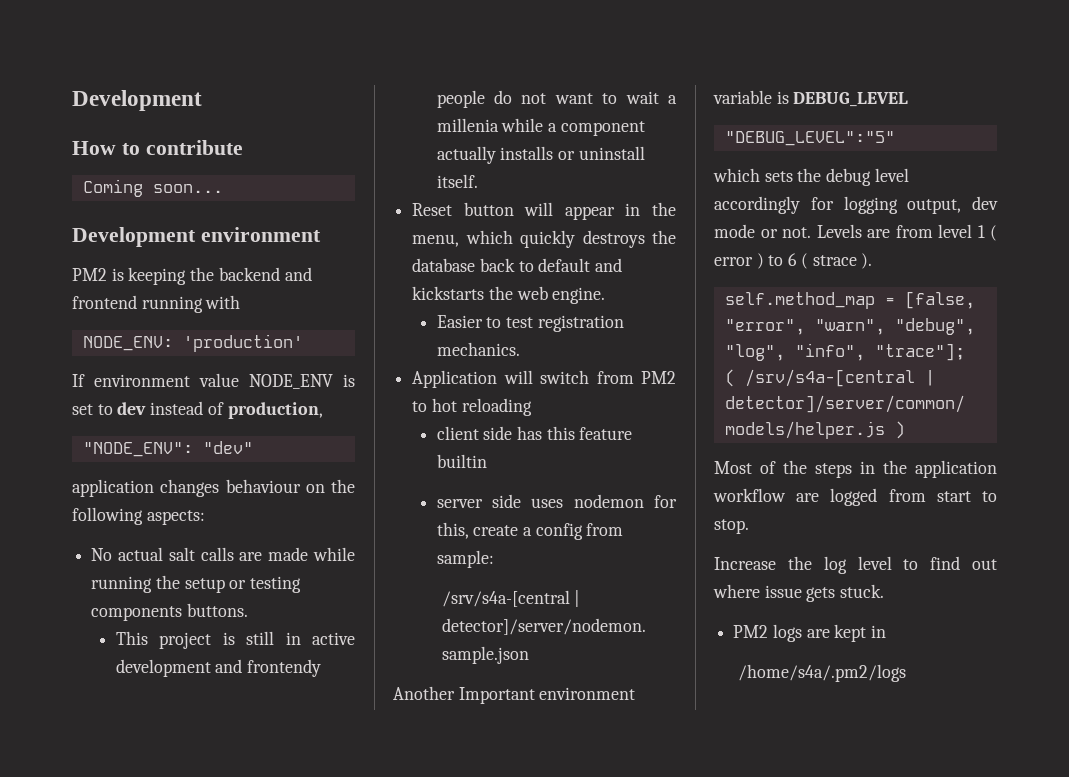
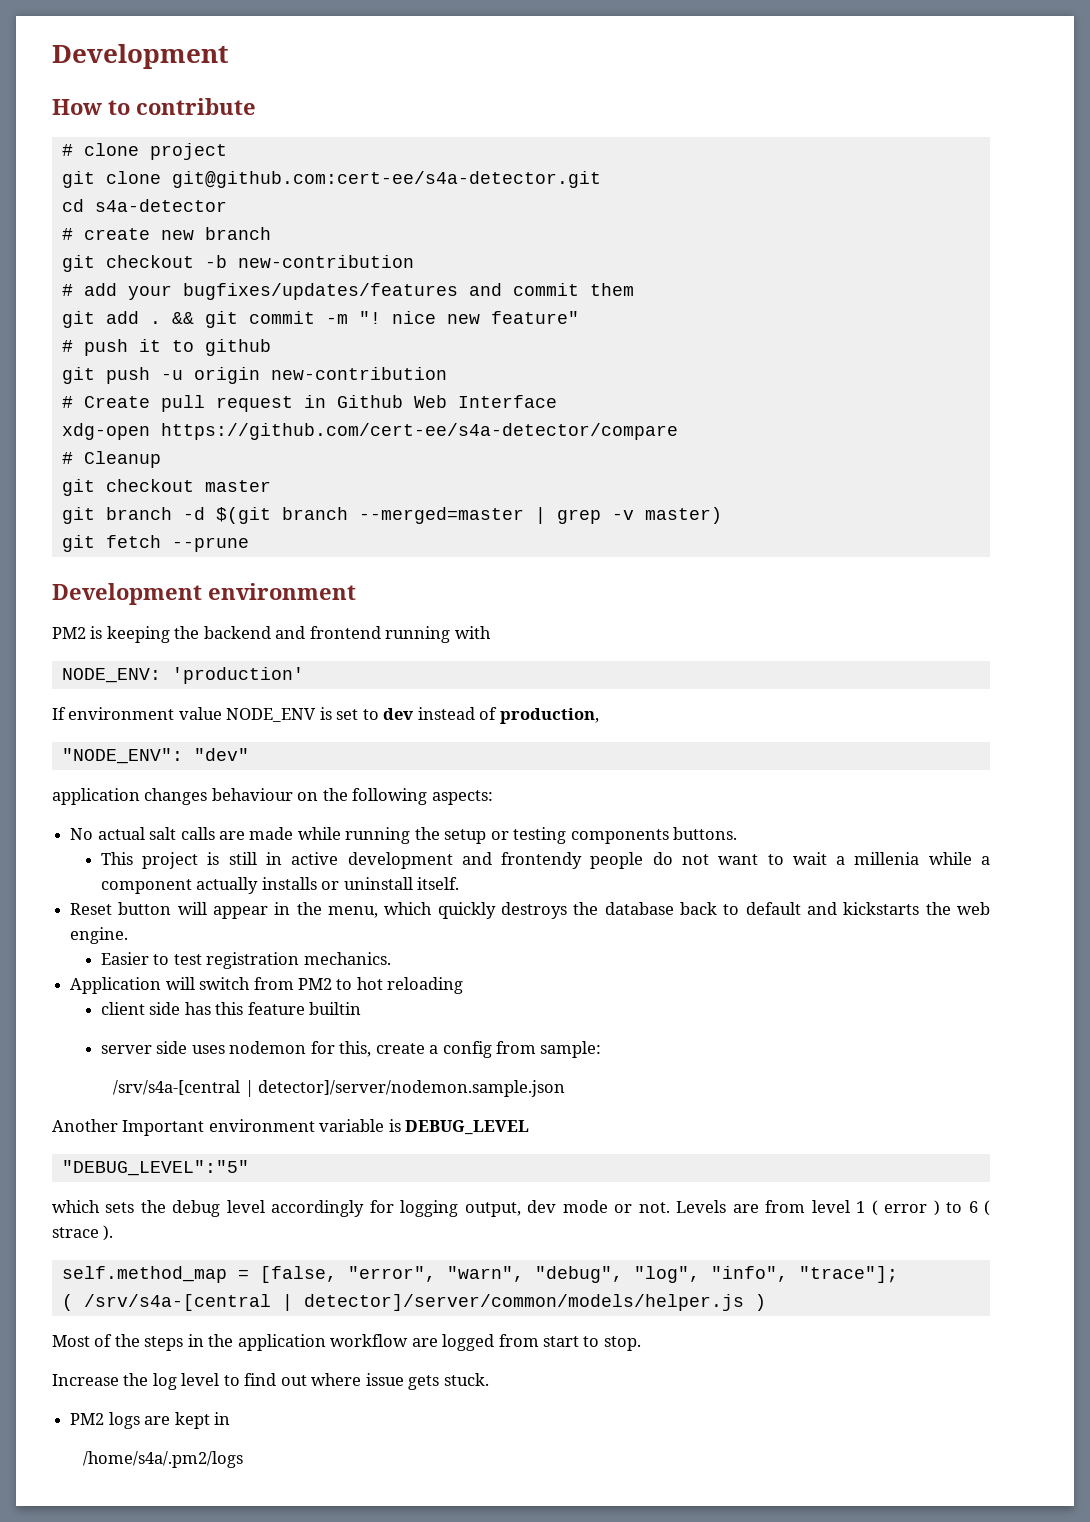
- Coming soon...
+ # clone project
+ git clone git@github.com:cert-ee/s4a-detector.git
+ cd s4a-detector
+ # create new branch
+ git checkout -b new-contribution
+ # add your bugfixes/updates/features and commit them
+ git add . && git commit -m "! nice new feature"
+ # push it to github
+ git push -u origin new-contribution
+ # Create pull request in Github Web Interface
+ xdg-open https://github.com/cert-ee/s4a-detector/compare
+ # Cleanup
+ git checkout master
+ git branch -d $(git branch --merged=master | grep -v master)
+ git fetch --prune

